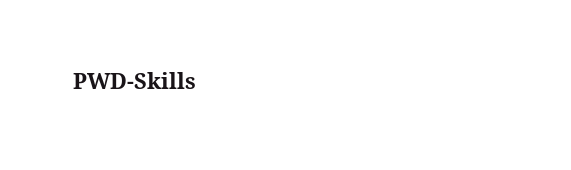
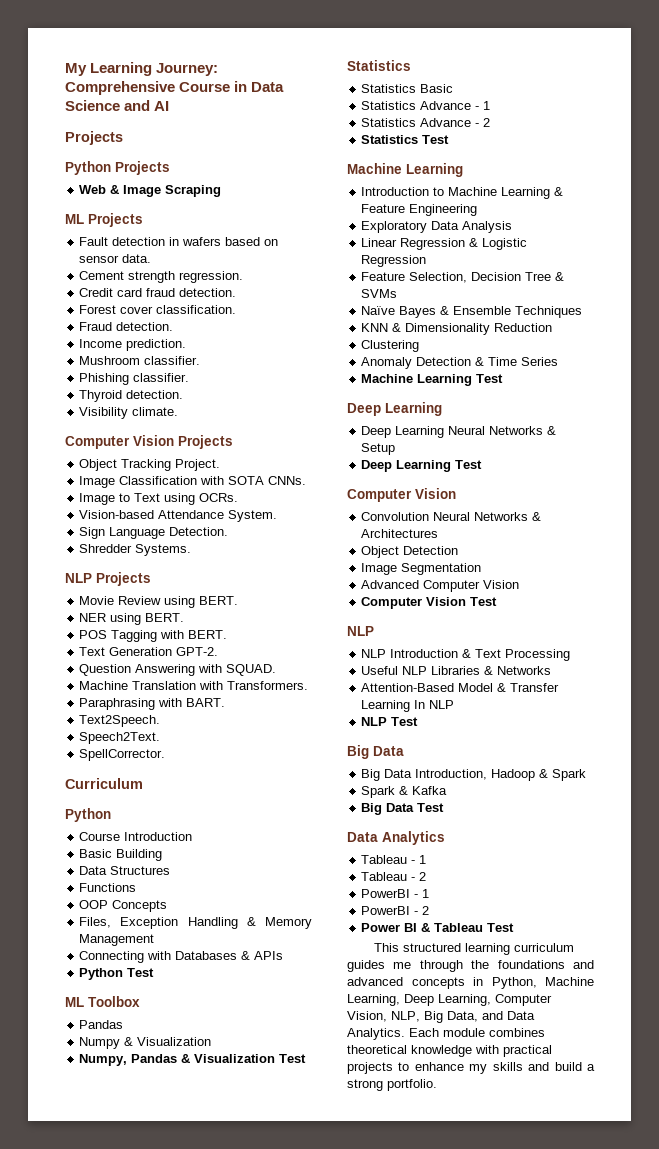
- PWD-Skills
+ My Learning Journey: Comprehensive Course in Data Science and AI
+ Projects
+ Python Projects
+ Web & Image Scraping
+ ML Projects
+ Fault detection in wafers based on sensor data.
+ Cement strength regression.
+ Credit card fraud detection.
+ Forest cover classification.
+ Fraud detection.
+ Income prediction.
+ Mushroom classifier.
+ Phishing classifier.
+ Thyroid detection.
+ Visibility climate.
+ Computer Vision Projects
+ Object Tracking Project.
+ Image Classification with SOTA CNNs.
+ Image to Text using OCRs.
+ Vision-based Attendance System.
+ Sign Language Detection.
+ Shredder Systems.
+ NLP Projects
+ Movie Review using BERT.
+ NER using BERT.
+ POS Tagging with BERT.
+ Text Generation GPT-2.
+ Question Answering with SQUAD.
+ Machine Translation with Transformers.
+ Paraphrasing with BART.
+ Text2Speech.
+ Speech2Text.
+ SpellCorrector.
+ Curriculum
+ Python
+ Course Introduction
+ Basic Building
+ Data Structures
+ Functions
+ OOP Concepts
+ Files, Exception Handling & Memory Management
+ Connecting with Databases & APIs
+ Python Test
+ ML Toolbox
+ Pandas
+ Numpy & Visualization
+ Numpy, Pandas & Visualization Test
+ Statistics
+ Statistics Basic
+ Statistics Advance - 1
+ Statistics Advance - 2
+ Statistics Test
+ Machine Learning
+ Introduction to Machine Learning & Feature Engineering
+ Exploratory Data Analysis
+ Linear Regression & Logistic Regression
+ Feature Selection, Decision Tree & SVMs
+ Naïve Bayes & Ensemble Techniques
+ KNN & Dimensionality Reduction
+ Clustering
+ Anomaly Detection & Time Series
+ Machine Learning Test
+ Deep Learning
+ Deep Learning Neural Networks & Setup
+ Deep Learning Test
+ Computer Vision
+ Convolution Neural Networks & Architectures
+ Object Detection
+ Image Segmentation
+ Advanced Computer Vision
+ Computer Vision Test
+ NLP
+ NLP Introduction & Text Processing
+ Useful NLP Libraries & Networks
+ Attention-Based Model & Transfer Learning In NLP
+ NLP Test
+ Big Data
+ Big Data Introduction, Hadoop & Spark
+ Spark & Kafka
+ Big Data Test
+ Data Analytics
+ Tableau - 1
+ Tableau - 2
+ PowerBI - 1
+ PowerBI - 2
+ Power BI & Tableau Test
+ This structured learning curriculum guides me through the foundations and advanced concepts in Python, Machine Learning, Deep Learning, Computer Vision, NLP, Big Data, and Data Analytics. Each module combines theoretical knowledge with practical projects to enhance my skills and build a strong portfolio.

